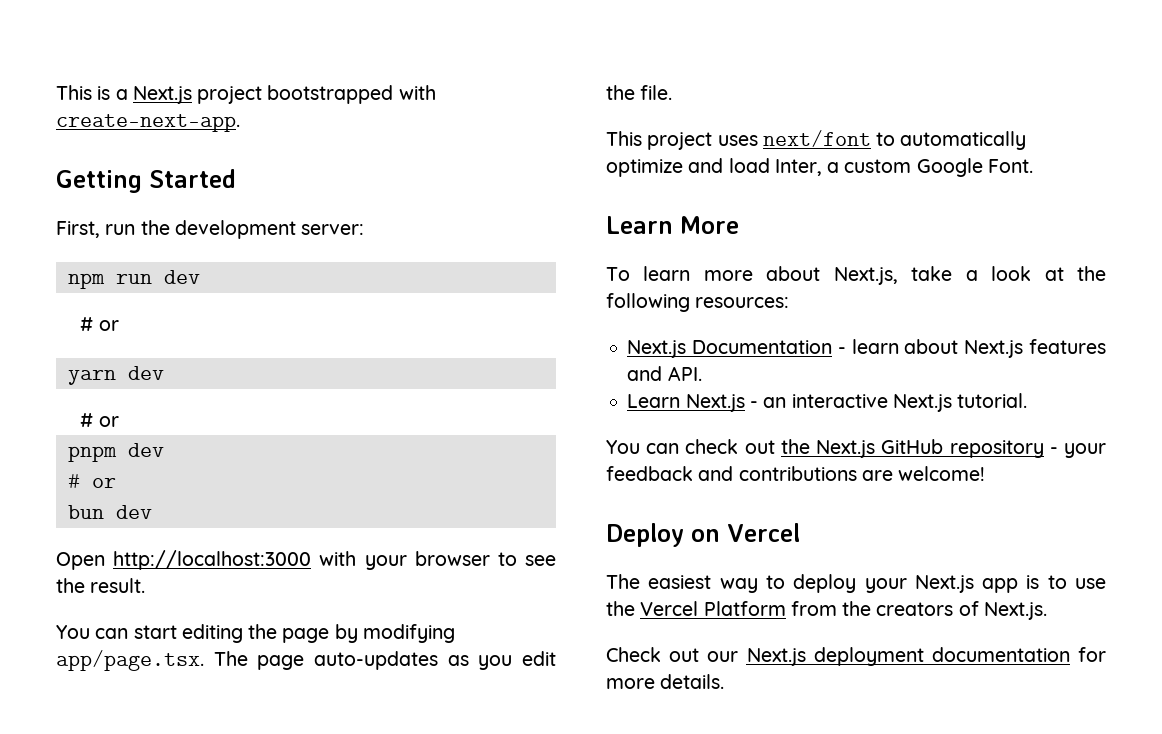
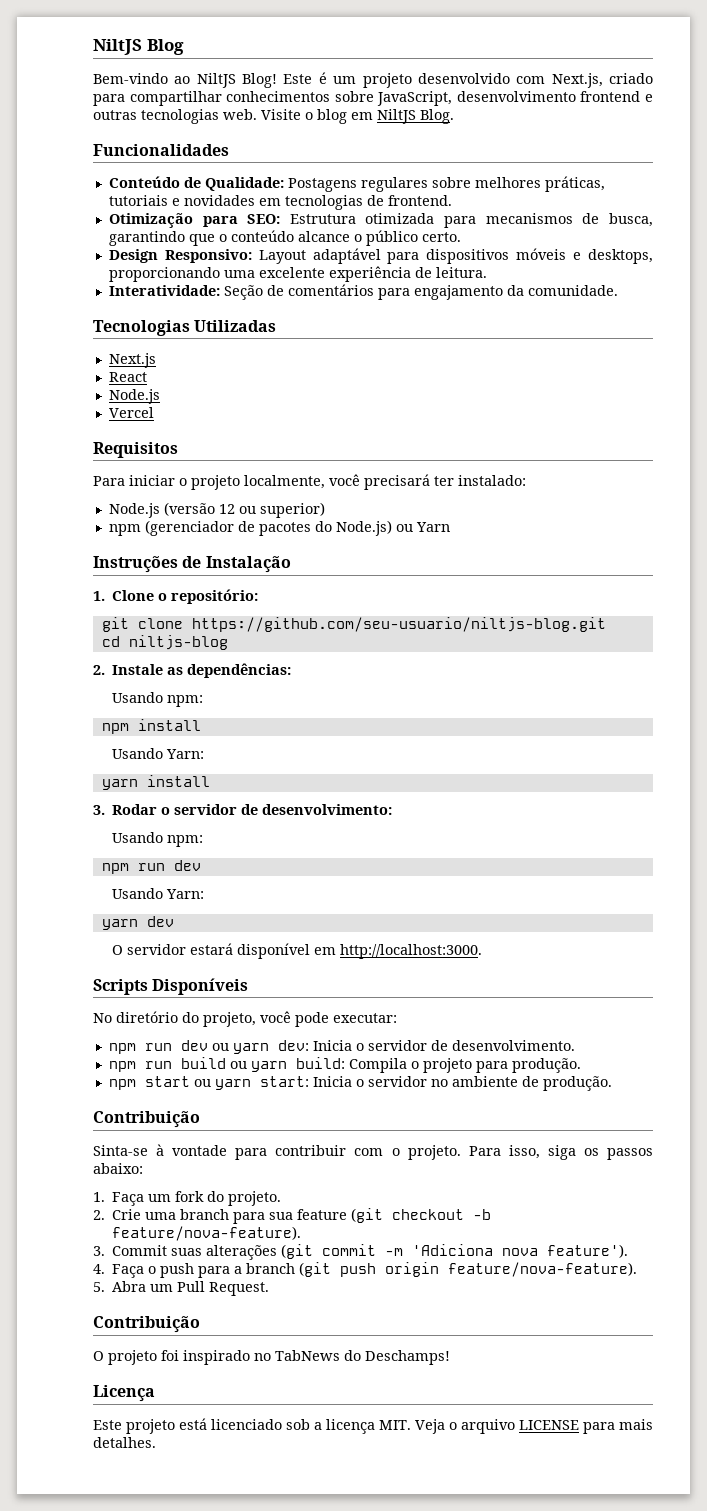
- This is a Next.js project bootstrapped with create-next-app.
- Getting Started
- First, run the development server:
+ NiltJS Blog
+ Bem-vindo ao NiltJS Blog! Este é um projeto desenvolvido com Next.js, criado para compartilhar conhecimentos sobre JavaScript, desenvolvimento frontend e outras tecnologias web. Visite o blog em NiltJS Blog.
+ Funcionalidades
+ Conteúdo de Qualidade: Postagens regulares sobre melhores práticas, tutoriais e novidades em tecnologias de frontend.
+ Otimização para SEO: Estrutura otimizada para mecanismos de busca, garantindo que o conteúdo alcance o público certo.
+ Design Responsivo: Layout adaptável para dispositivos móveis e desktops, proporcionando uma excelente experiência de leitura.
+ Interatividade: Seção de comentários para engajamento da comunidade.
+ Tecnologias Utilizadas
+ Next.js
+ React
+ Node.js
+ Vercel
+ Requisitos
+ Para iniciar o projeto localmente, você precisará ter instalado:
+ Node.js (versão 12 ou superior)
+ npm (gerenciador de pacotes do Node.js) ou Yarn
+ Instruções de Instalação
+ 1. Clone o repositório:
+ git clone https://github.com/seu-usuario/niltjs-blog.git
+ cd niltjs-blog
+ 2. Instale as dependências:
+ Usando npm:
+ npm install
+ Usando Yarn:
+ yarn install
+ 3. Rodar o servidor de desenvolvimento:
+ Usando npm:
  npm run dev
- # or
+ Usando Yarn:
  yarn dev
- # or
- pnpm dev
- # or
- bun dev
- Open http://localhost:3000 with your browser to see the result.
- You can start editing the page by modifying app/page.tsx. The page auto-updates as you edit the file.
- This project uses next/font to automatically optimize and load Inter, a custom Google Font.
- Learn More
- To learn more about Next.js, take a look at the following resources:
- Next.js Documentation - learn about Next.js features and API.
- Learn Next.js - an interactive Next.js tutorial.
- You can check out the Next.js GitHub repository - your feedback and contributions are welcome!
- Deploy on Vercel
- The easiest way to deploy your Next.js app is to use the Vercel Platform from the creators of Next.js.
- Check out our Next.js deployment documentation for more details.
+ O servidor estará disponível em http://localhost:3000.
+ Scripts Disponíveis
+ No diretório do projeto, você pode executar:
+ npm run dev ou yarn dev: Inicia o servidor de desenvolvimento.
+ npm run build ou yarn build: Compila o projeto para produção.
+ npm start ou yarn start: Inicia o servidor no ambiente de produção.
+ Contribuição
+ Sinta-se à vontade para contribuir com o projeto. Para isso, siga os passos abaixo:
+ 1. Faça um fork do projeto.
+ 2. Crie uma branch para sua feature (git checkout -b feature/nova-feature).
+ 3. Commit suas alterações (git commit -m 'Adiciona nova feature').
+ 4. Faça o push para a branch (git push origin feature/nova-feature).
+ 5. Abra um Pull Request.
+ Contribuição
+ O projeto foi inspirado no TabNews do Deschamps!
+ Licença
+ Este projeto está licenciado sob a licença MIT. Veja o arquivo LICENSE para mais detalhes.

